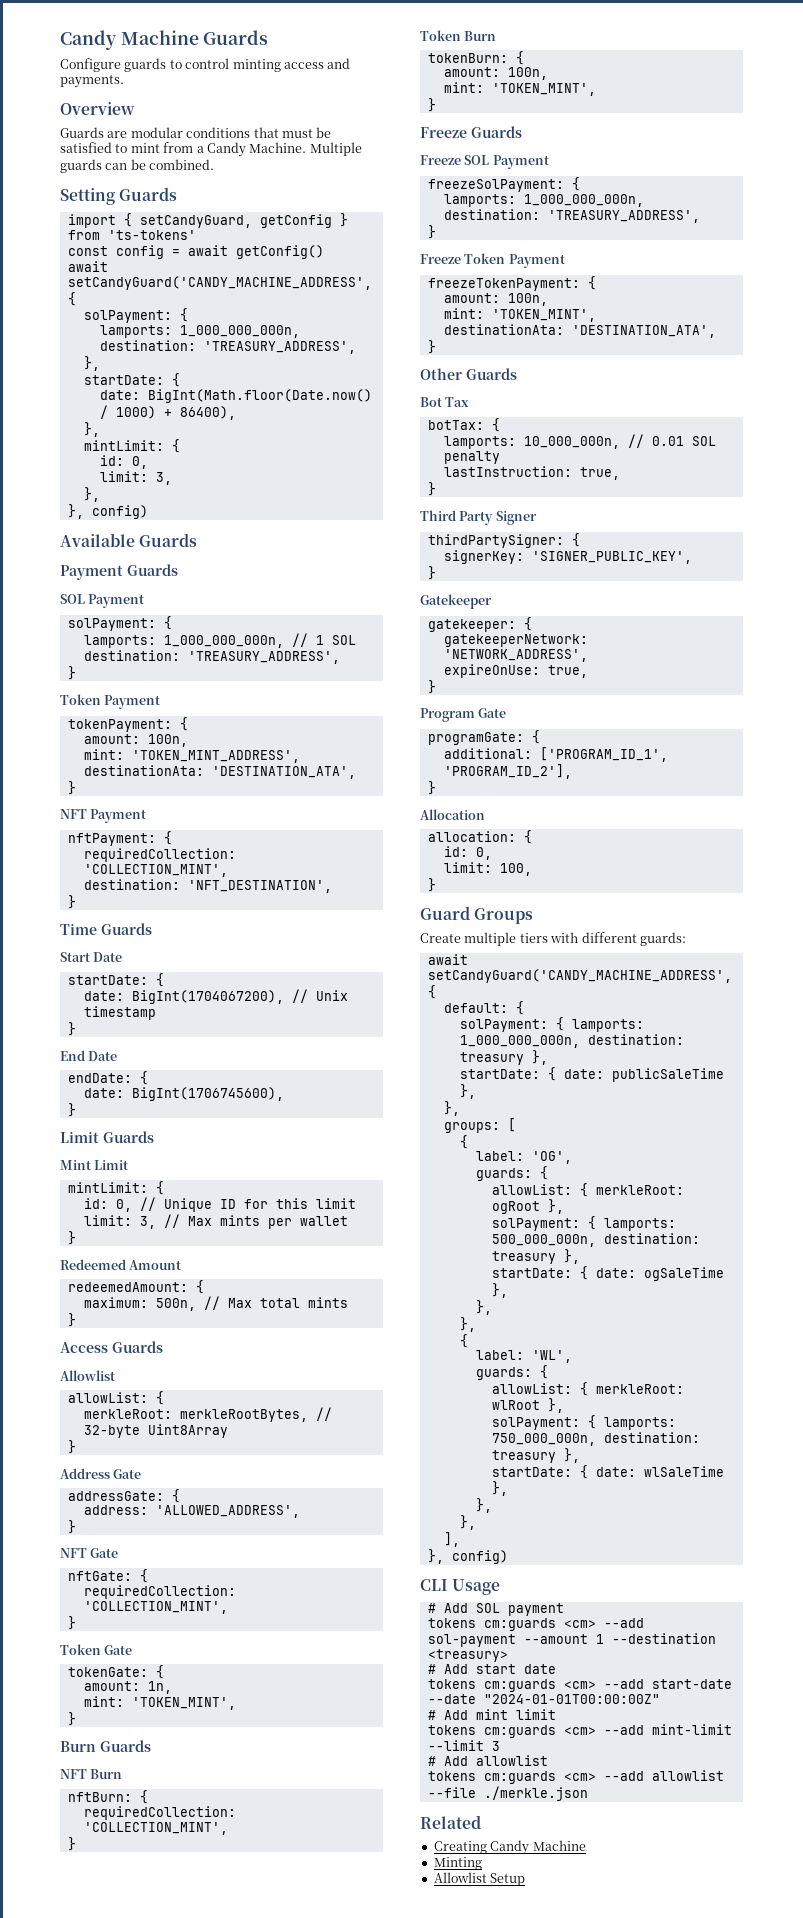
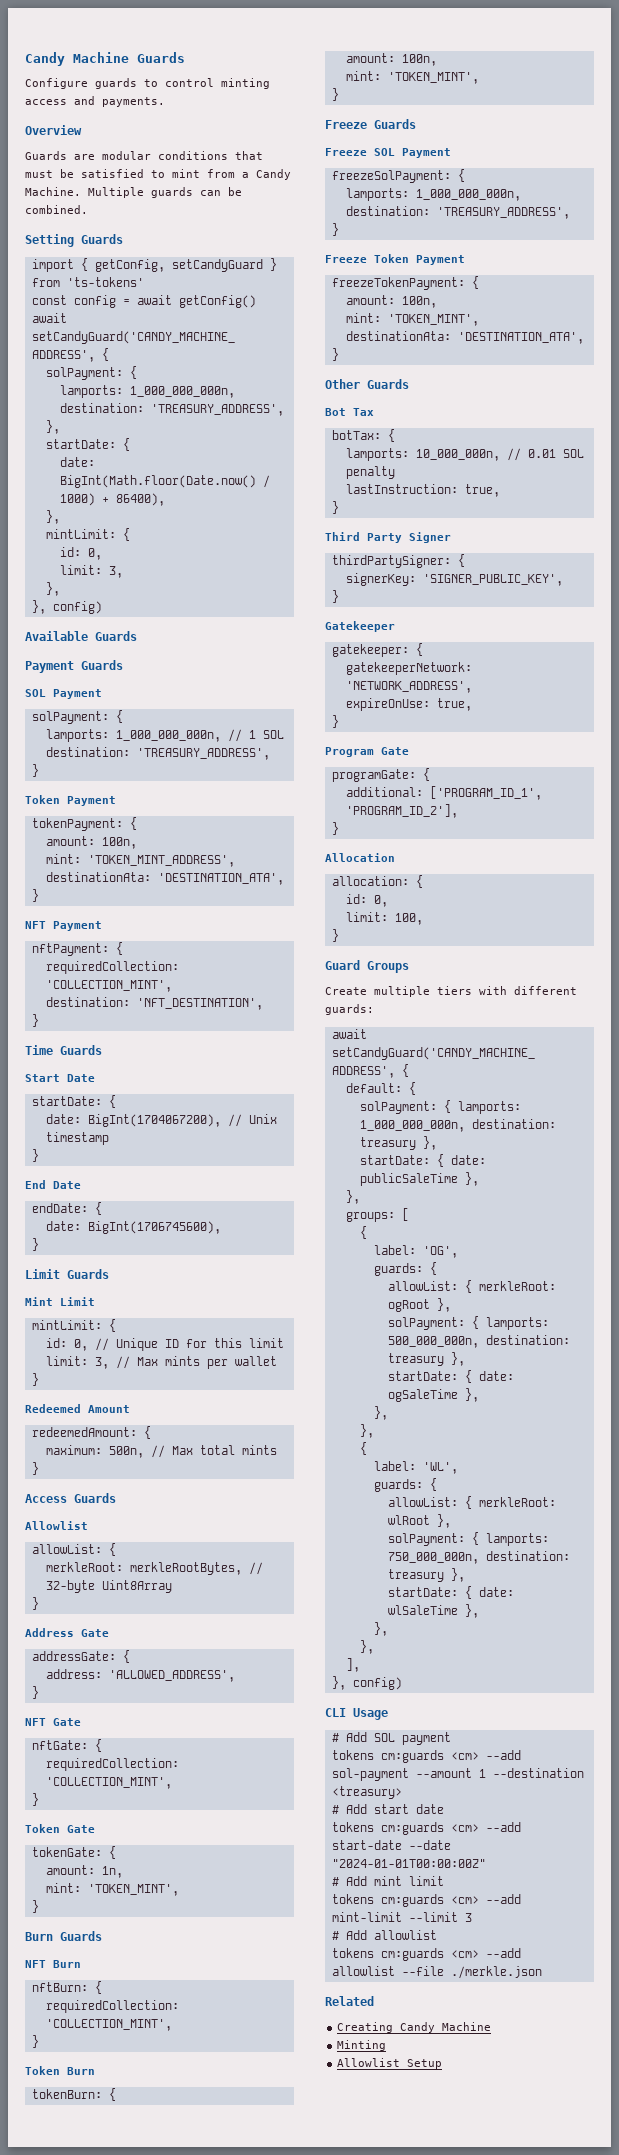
- import { setCandyGuard, getConfig } from 'ts-tokens'
+ import { getConfig, setCandyGuard } from 'ts-tokens'

